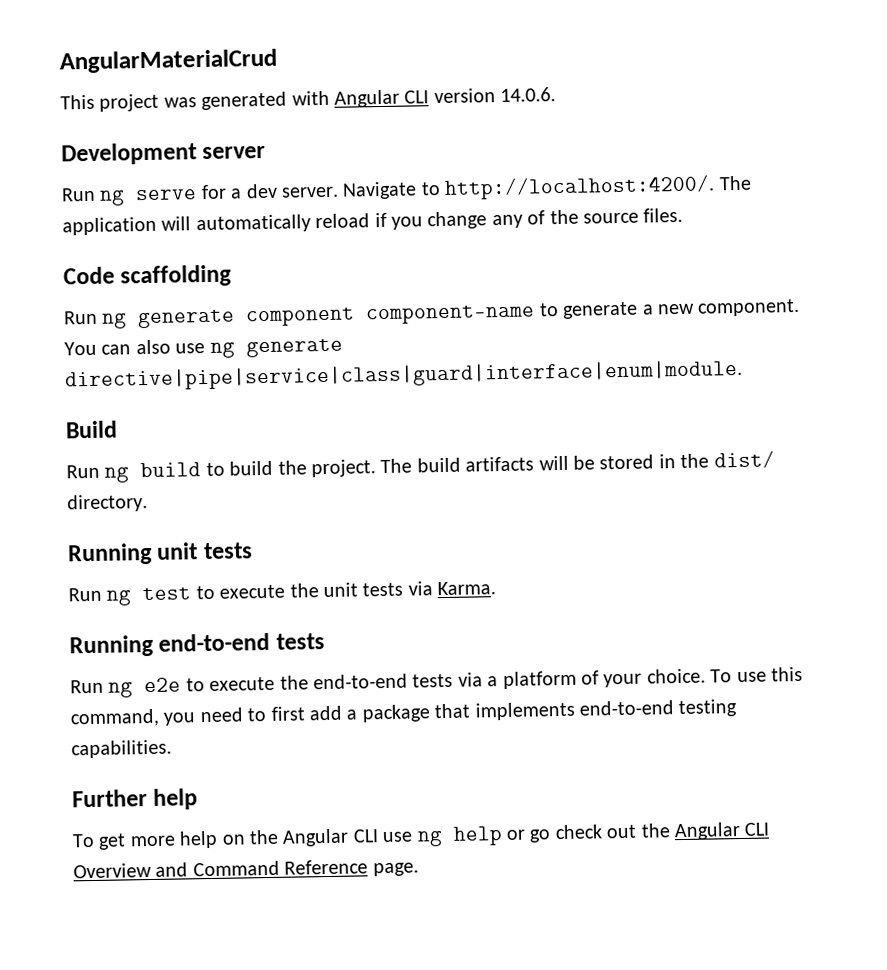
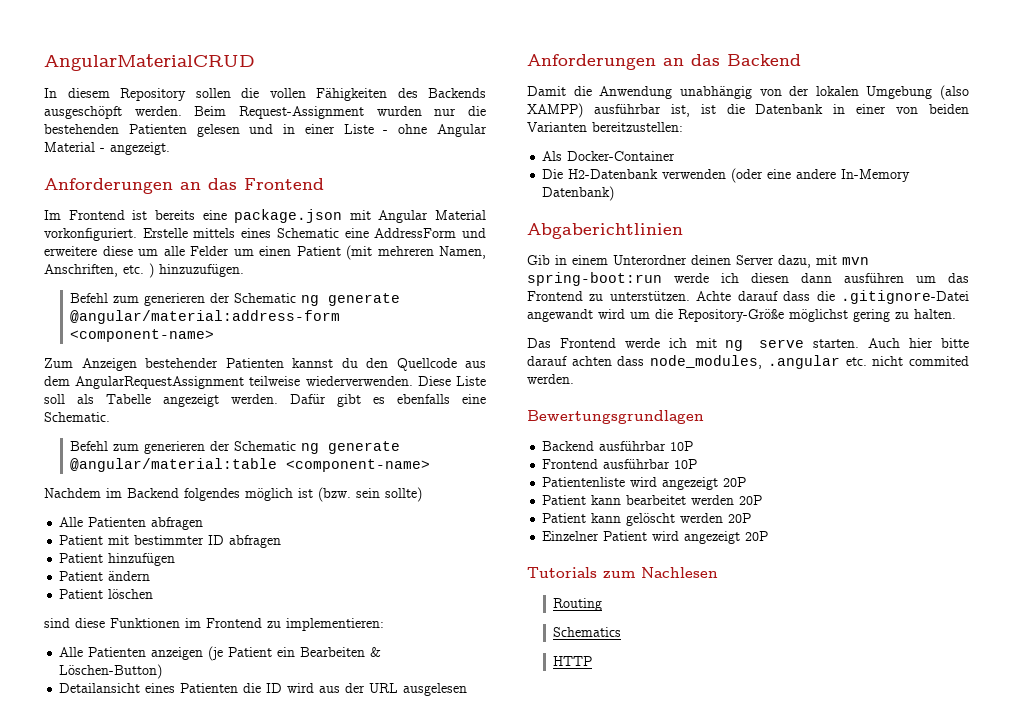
- AngularMaterialCrud
- This project was generated with Angular CLI version 14.0.6.
- Development server
- Run ng serve for a dev server. Navigate to http://localhost:4200/. The application will automatically reload if you change any of the source files.
- Code scaffolding
- Run ng generate component component-name to generate a new component. You can also use ng generate directive|pipe|service|class|guard|interface|enum|module.
- Build
- Run ng build to build the project. The build artifacts will be stored in the dist/ directory.
- Running unit tests
- Run ng test to execute the unit tests via Karma.
- Running end-to-end tests
- Run ng e2e to execute the end-to-end tests via a platform of your choice. To use this command, you need to first add a package that implements end-to-end testing capabilities.
- Further help
- To get more help on the Angular CLI use ng help or go check out the Angular CLI Overview and Command Reference page.
+ AngularMaterialCRUD
+ In diesem Repository sollen die vollen Fähigkeiten des Backends ausgeschöpft werden. Beim Request-Assignment wurden nur die bestehenden Patienten gelesen und in einer Liste - ohne Angular Material - angezeigt.
+ Anforderungen an das Frontend
+ Im Frontend ist bereits eine package.json mit Angular Material vorkonfiguriert. Erstelle mittels eines Schematic eine AddressForm und erweitere diese um alle Felder um einen Patient (mit mehreren Namen, Anschriften, etc. ) hinzuzufügen.
+ Befehl zum generieren der Schematic ng generate @angular/material:address-form <component-name>
+ Zum Anzeigen bestehender Patienten kannst du den Quellcode aus dem AngularRequestAssignment teilweise wiederverwenden. Diese Liste soll als Tabelle angezeigt werden. Dafür gibt es ebenfalls eine Schematic.
+ Befehl zum generieren der Schematic ng generate @angular/material:table <component-name>
+ Nachdem im Backend folgendes möglich ist (bzw. sein sollte)
+ Alle Patienten abfragen
+ Patient mit bestimmter ID abfragen
+ Patient hinzufügen
+ Patient ändern
+ Patient löschen
+ sind diese Funktionen im Frontend zu implementieren:
+ Alle Patienten anzeigen (je Patient ein Bearbeiten & Löschen-Button)
+ Detailansicht eines Patienten die ID wird aus der URL ausgelesen
+ Anforderungen an das Backend
+ Damit die Anwendung unabhängig von der lokalen Umgebung (also XAMPP) ausführbar ist, ist die Datenbank in einer von beiden Varianten bereitzustellen:
+ Als Docker-Container
+ Die H2-Datenbank verwenden (oder eine andere In-Memory Datenbank)
+ Abgaberichtlinien
+ Gib in einem Unterordner deinen Server dazu, mit mvn spring-boot:run werde ich diesen dann ausführen um das Frontend zu unterstützen. Achte darauf dass die .gitignore-Datei angewandt wird um die Repository-Größe möglichst gering zu halten.
+ Das Frontend werde ich mit ng serve starten. Auch hier bitte darauf achten dass node_modules, .angular etc. nicht commited werden.
+ Bewertungsgrundlagen
+ Backend ausführbar 10P
+ Frontend ausführbar 10P
+ Patientenliste wird angezeigt 20P
+ Patient kann bearbeitet werden 20P
+ Patient kann gelöscht werden 20P
+ Einzelner Patient wird angezeigt 20P
+ Tutorials zum Nachlesen
+ Routing
+ Schematics
+ HTTP

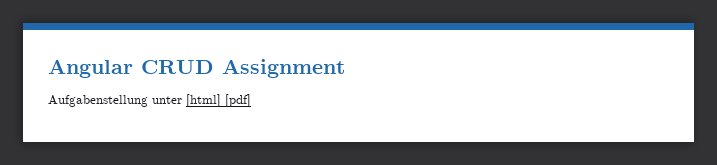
- AngularMaterialCRUD
- In diesem Repository sollen die vollen Fähigkeiten des Backends ausgeschöpft werden. Beim Request-Assignment wurden nur die bestehenden Patienten gelesen und in einer Liste - ohne Angular Material - angezeigt.
- Anforderungen an das Frontend
- Im Frontend ist bereits eine package.json mit Angular Material vorkonfiguriert. Erstelle mittels eines Schematic eine AddressForm und erweitere diese um alle Felder um einen Patient (mit mehreren Namen, Anschriften, etc. ) hinzuzufügen.
- Befehl zum generieren der Schematic ng generate @angular/material:address-form <component-name>
- Zum Anzeigen bestehender Patienten kannst du den Quellcode aus dem AngularRequestAssignment teilweise wiederverwenden. Diese Liste soll als Tabelle angezeigt werden. Dafür gibt es ebenfalls eine Schematic.
- Befehl zum generieren der Schematic ng generate @angular/material:table <component-name>
- Nachdem im Backend folgendes möglich ist (bzw. sein sollte)
- Alle Patienten abfragen
- Patient mit bestimmter ID abfragen
- Patient hinzufügen
- Patient ändern
- Patient löschen
- sind diese Funktionen im Frontend zu implementieren:
- Alle Patienten anzeigen (je Patient ein Bearbeiten & Löschen-Button)
- Detailansicht eines Patienten die ID wird aus der URL ausgelesen
- Anforderungen an das Backend
- Damit die Anwendung unabhängig von der lokalen Umgebung (also XAMPP) ausführbar ist, ist die Datenbank in einer von beiden Varianten bereitzustellen:
- Als Docker-Container
- Die H2-Datenbank verwenden (oder eine andere In-Memory Datenbank)
- Abgaberichtlinien
- Gib in einem Unterordner deinen Server dazu, mit mvn spring-boot:run werde ich diesen dann ausführen um das Frontend zu unterstützen. Achte darauf dass die .gitignore-Datei angewandt wird um die Repository-Größe möglichst gering zu halten.
- Das Frontend werde ich mit ng serve starten. Auch hier bitte darauf achten dass node_modules, .angular etc. nicht commited werden.
- Bewertungsgrundlagen
- Backend ausführbar 10P
- Frontend ausführbar 10P
- Patientenliste wird angezeigt 20P
- Patient kann bearbeitet werden 20P
- Patient kann gelöscht werden 20P
- Einzelner Patient wird angezeigt 20P
- Tutorials zum Nachlesen
- Routing
- Schematics
- HTTP
+ Angular CRUD Assignment
+ Aufgabenstellung unter [html] [pdf]

